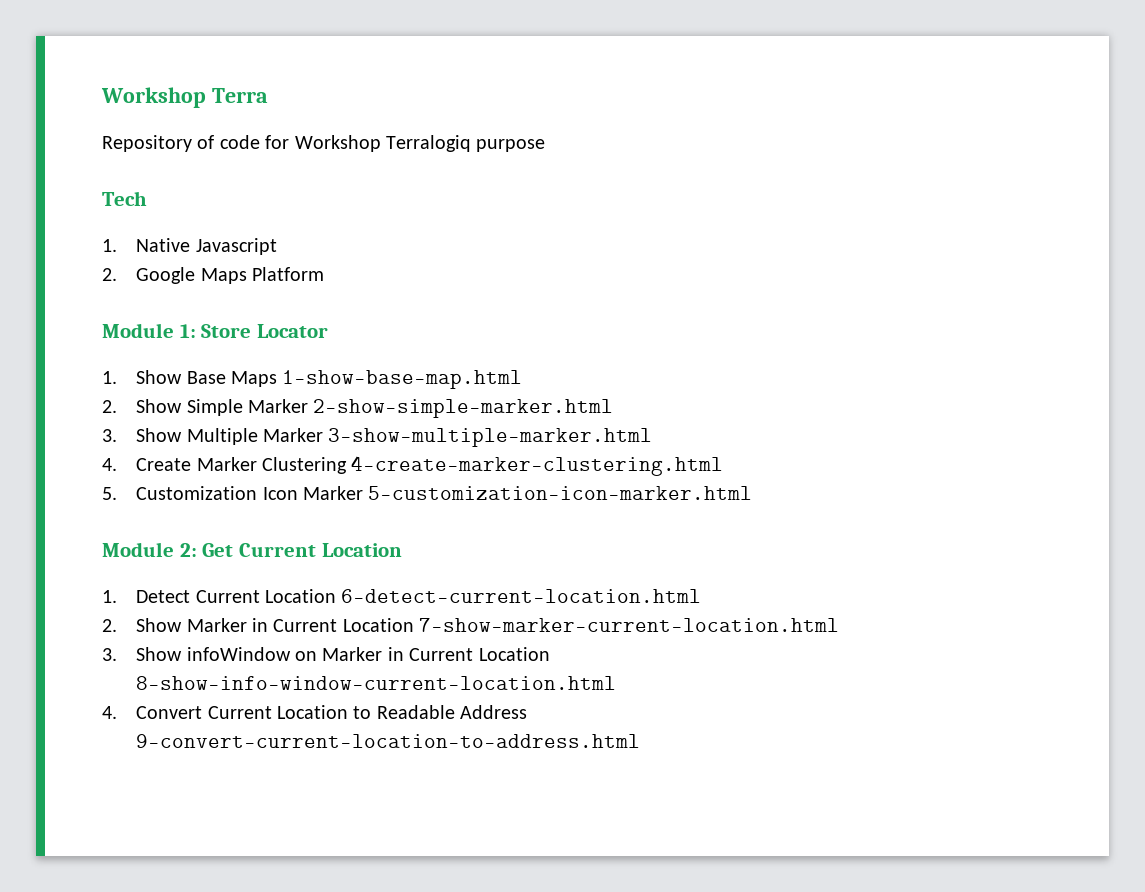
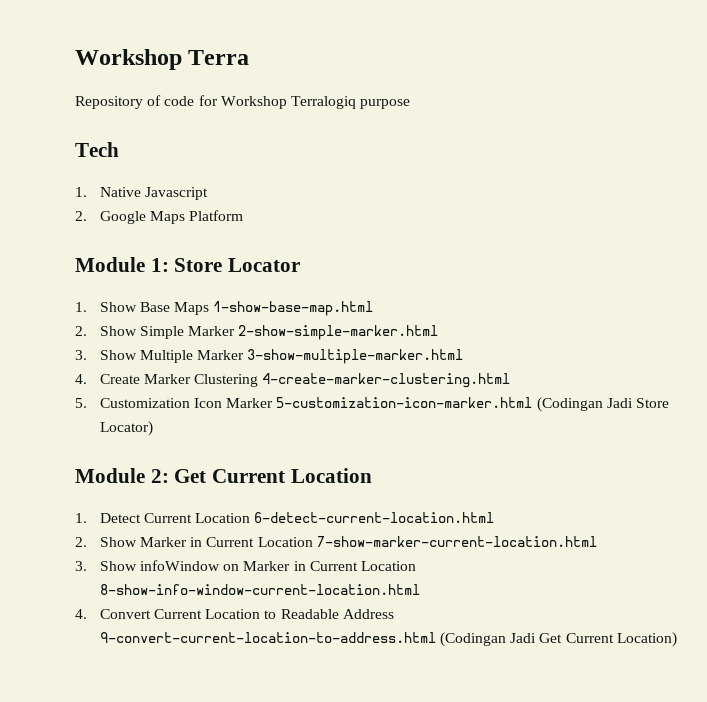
- 5. Customization Icon Marker 5-customization-icon-marker.html
+ 5. Customization Icon Marker 5-customization-icon-marker.html (Codingan Jadi Store Locator)
- 4. Convert Current Location to Readable Address 9-convert-current-location-to-address.html
+ 4. Convert Current Location to Readable Address 9-convert-current-location-to-address.html (Codingan Jadi Get Current Location)

